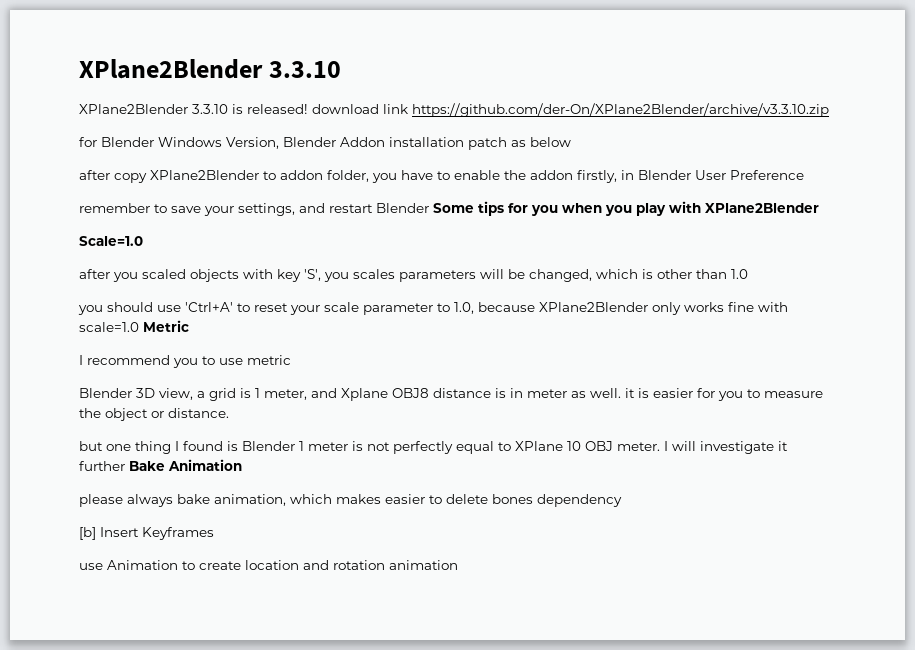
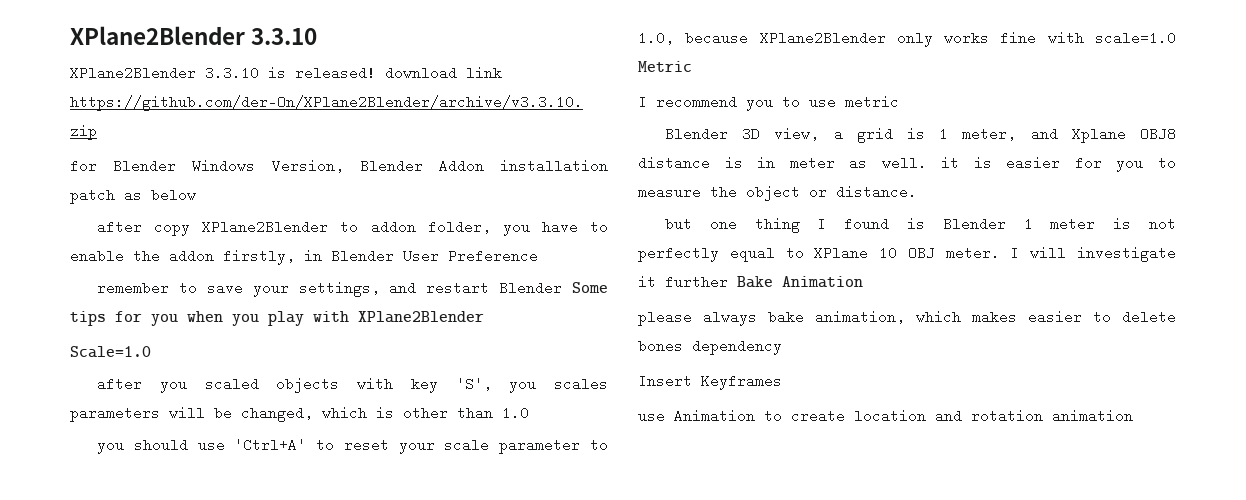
- [b] Insert Keyframes
+ Insert Keyframes

